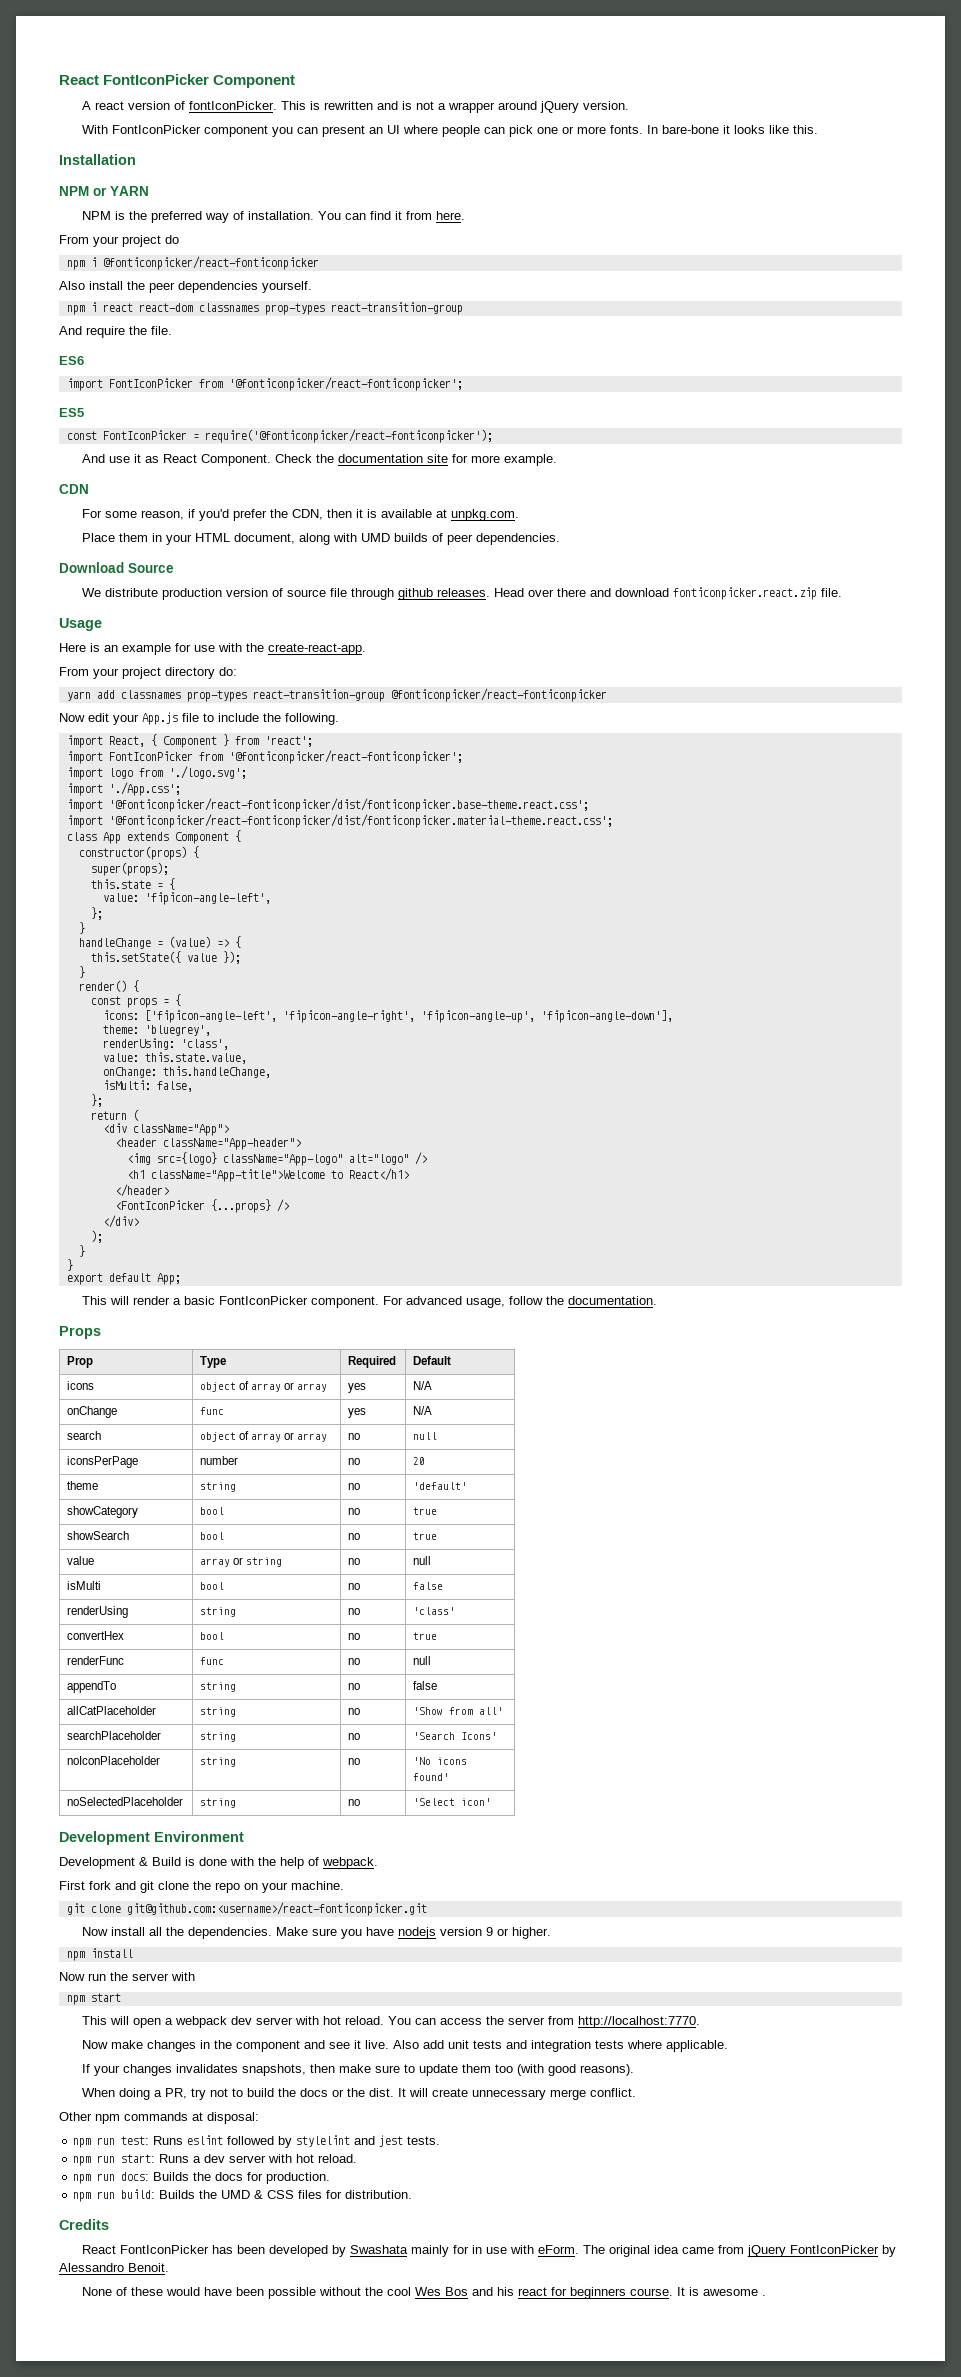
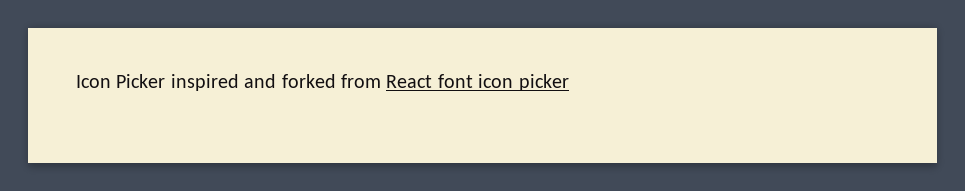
- React FontIconPicker Component
- A react version of fontIconPicker. This is rewritten and is not a wrapper around jQuery version.
- With FontIconPicker component you can present an UI where people can pick one or more fonts. In bare-bone it looks like this.
- Installation
- NPM or YARN
- NPM is the preferred way of installation. You can find it from here.
- From your project do
- npm i @fonticonpicker/react-fonticonpicker
- Also install the peer dependencies yourself.
- npm i react react-dom classnames prop-types react-transition-group
- And require the file.
- ES6
- import FontIconPicker from '@fonticonpicker/react-fonticonpicker';
- ES5
- const FontIconPicker = require('@fonticonpicker/react-fonticonpicker');
- And use it as React Component. Check the documentation site for more example.
- CDN
- For some reason, if you'd prefer the CDN, then it is available at unpkg.com.
- Place them in your HTML document, along with UMD builds of peer dependencies.
- Download Source
- We distribute production version of source file through github releases. Head over there and download fonticonpicker.react.zip file.
- Usage
- Here is an example for use with the create-react-app.
- From your project directory do:
- yarn add classnames prop-types react-transition-group @fonticonpicker/react-fonticonpicker
- Now edit your App.js file to include the following.
- import React, { Component } from 'react';
- import FontIconPicker from '@fonticonpicker/react-fonticonpicker';
- import logo from './logo.svg';
- import './App.css';
- import '@fonticonpicker/react-fonticonpicker/dist/fonticonpicker.base-theme.react.css';
- import '@fonticonpicker/react-fonticonpicker/dist/fonticonpicker.material-theme.react.css';
- class App extends Component {
- constructor(props) {
- super(props);
- this.state = {
- value: 'fipicon-angle-left',
- };
- }
- handleChange = (value) => {
- this.setState({ value });
- }
- render() {
- const props = {
- icons: ['fipicon-angle-left', 'fipicon-angle-right', 'fipicon-angle-up', 'fipicon-angle-down'],
- theme: 'bluegrey',
- renderUsing: 'class',
- value: this.state.value,
- onChange: this.handleChange,
- isMulti: false,
- };
- return (
- <div className="App">
- <header className="App-header">
- <img src={logo} className="App-logo" alt="logo" />
- <h1 className="App-title">Welcome to React</h1>
- </header>
- <FontIconPicker {...props} />
- </div>
- );
- }
- }
- export default App;
- This will render a basic FontIconPicker component. For advanced usage, follow the documentation.
- Props
- Prop | Type | Required | Default
- icons | object of array or array | yes | N/A
- onChange | func | yes | N/A
- search | object of array or array | no | null
- iconsPerPage | number | no | 20
- theme | string | no | 'default'
- showCategory | bool | no | true
- showSearch | bool | no | true
- value | array or string | no | null
- isMulti | bool | no | false
- renderUsing | string | no | 'class'
- convertHex | bool | no | true
- renderFunc | func | no | null
- appendTo | string | no | false
- allCatPlaceholder | string | no | 'Show from all'
- searchPlaceholder | string | no | 'Search Icons'
- noIconPlaceholder | string | no | 'No icons found'
- noSelectedPlaceholder | string | no | 'Select icon'
- Development Environment
- Development & Build is done with the help of webpack.
- First fork and git clone the repo on your machine.
- git clone git@github.com:<username>/react-fonticonpicker.git
- Now install all the dependencies. Make sure you have nodejs version 9 or higher.
- npm install
- Now run the server with
- npm start
- This will open a webpack dev server with hot reload. You can access the server from http://localhost:7770.
- Now make changes in the component and see it live. Also add unit tests and integration tests where applicable.
- If your changes invalidates snapshots, then make sure to update them too (with good reasons).
- When doing a PR, try not to build the docs or the dist. It will create unnecessary merge conflict.
- Other npm commands at disposal:
- npm run test: Runs eslint followed by stylelint and jest tests.
- npm run start: Runs a dev server with hot reload.
- npm run docs: Builds the docs for production.
- npm run build: Builds the UMD & CSS files for distribution.
- Credits
- React FontIconPicker has been developed by Swashata mainly for in use with eForm. The original idea came from jQuery FontIconPicker by Alessandro Benoit.
- None of these would have been possible without the cool Wes Bos and his react for beginners course. It is awesome .
+ Icon Picker inspired and forked from React font icon picker

